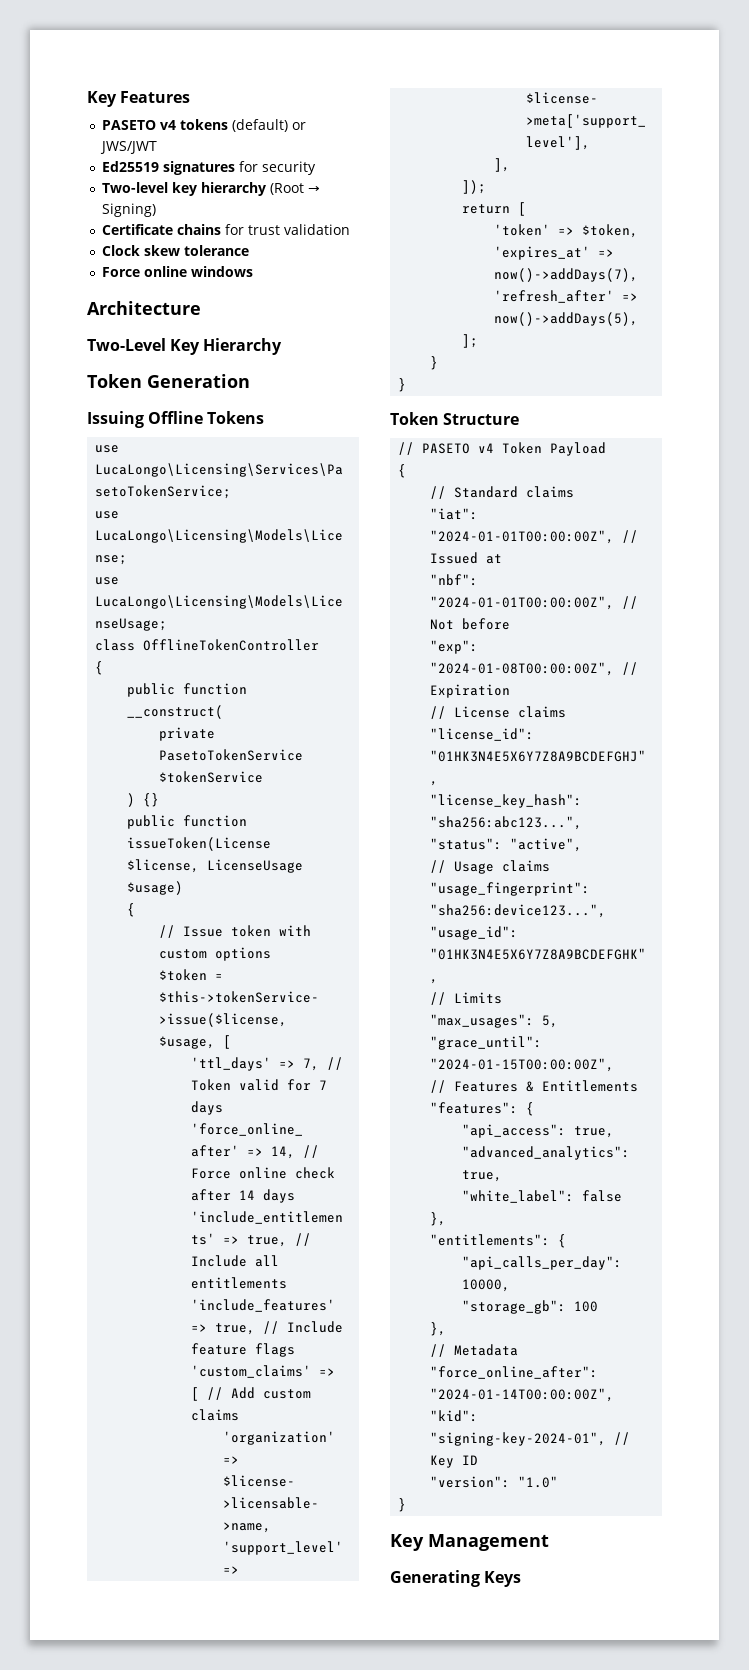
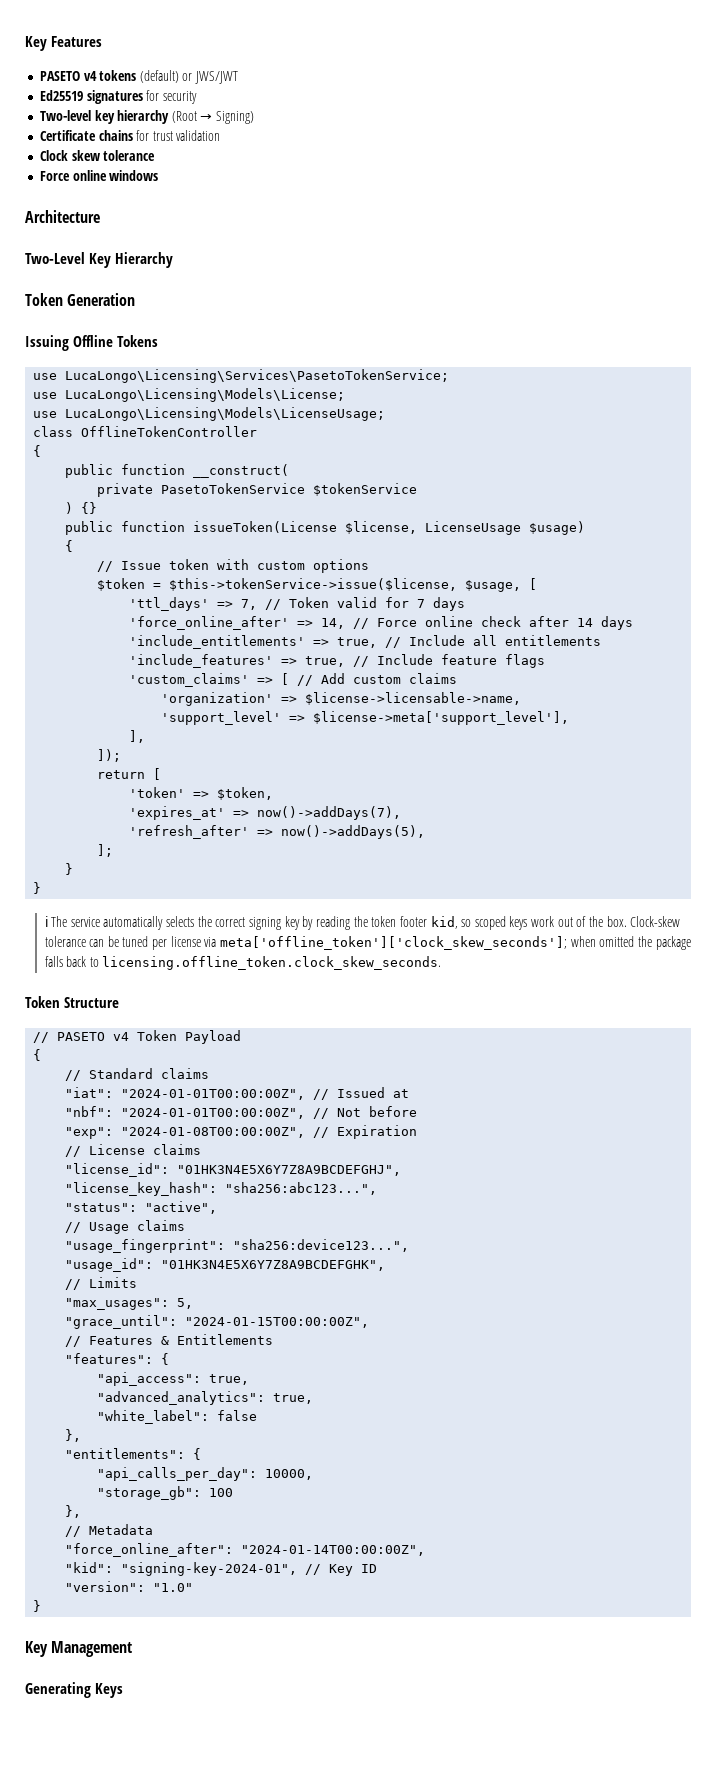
+ ℹ The service automatically selects the correct signing key by reading the token footer kid, so scoped keys work out of the box. Clock-skew tolerance can be tuned per license via meta['offline_token']['clock_skew_seconds']; when omitted the package falls back to licensing.offline_token.clock_skew_seconds.

